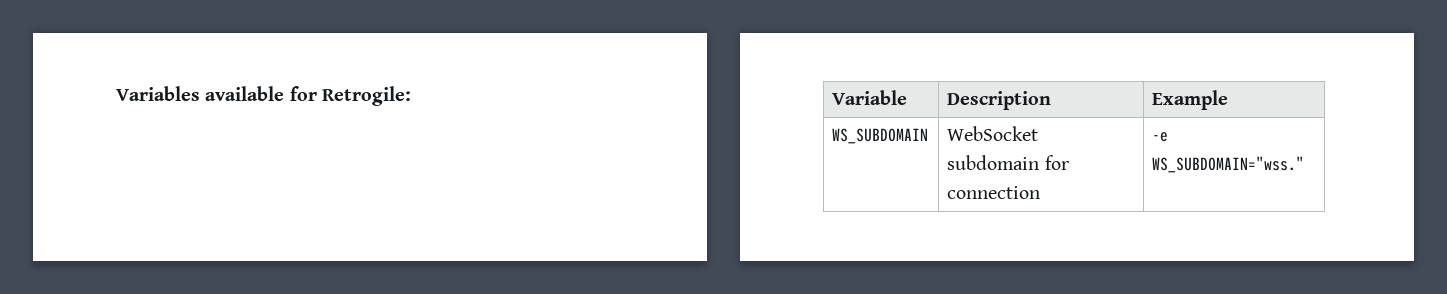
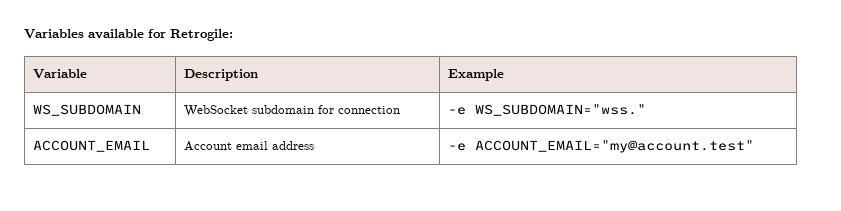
+ ACCOUNT_EMAIL | Account email address | -e ACCOUNT_EMAIL="my@account.test"

